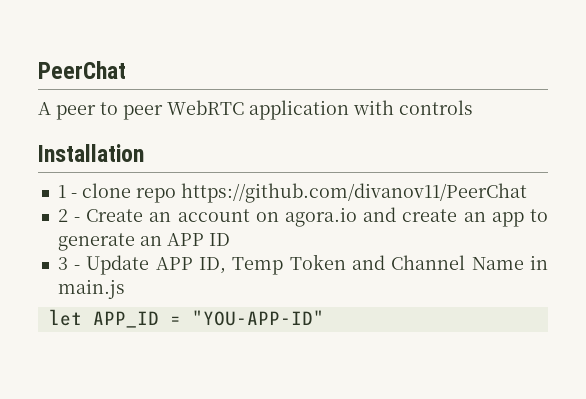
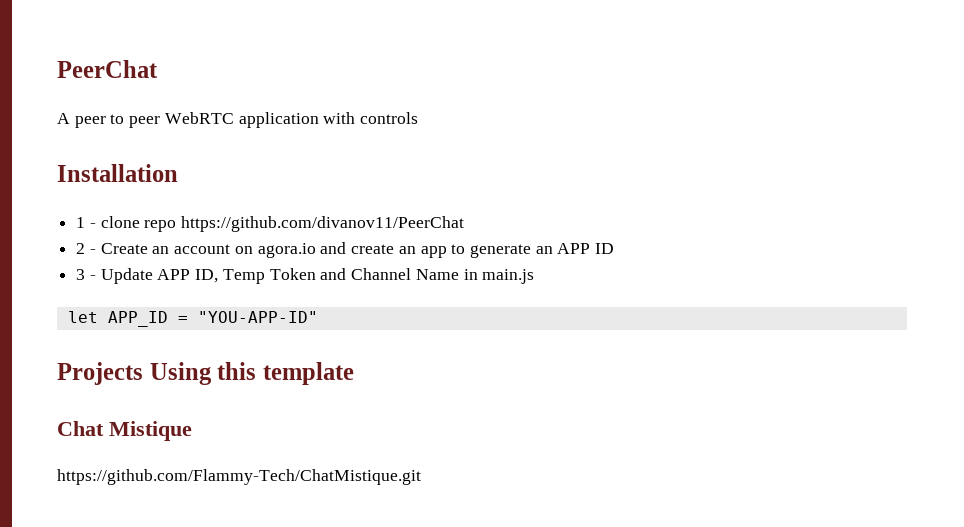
+ Projects Using this template
+ Chat Mistique
+ https://github.com/Flammy-Tech/ChatMistique.git

